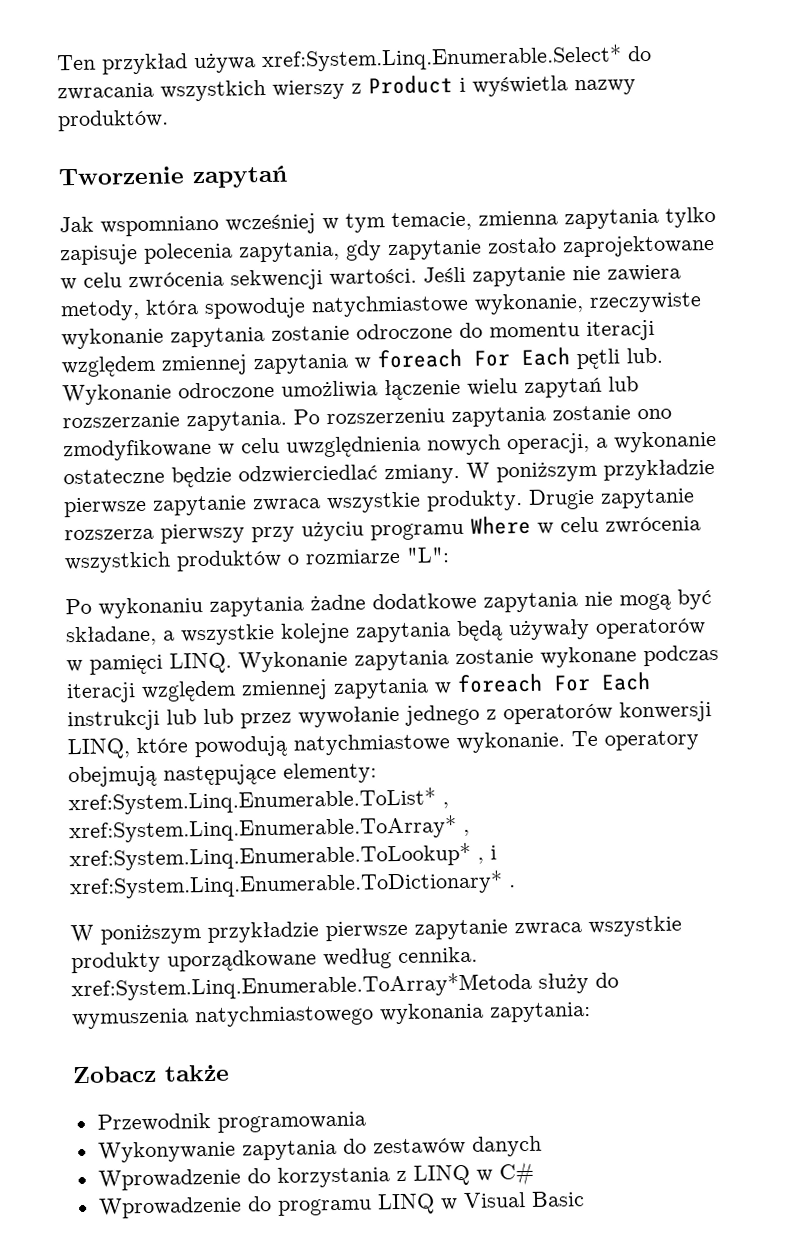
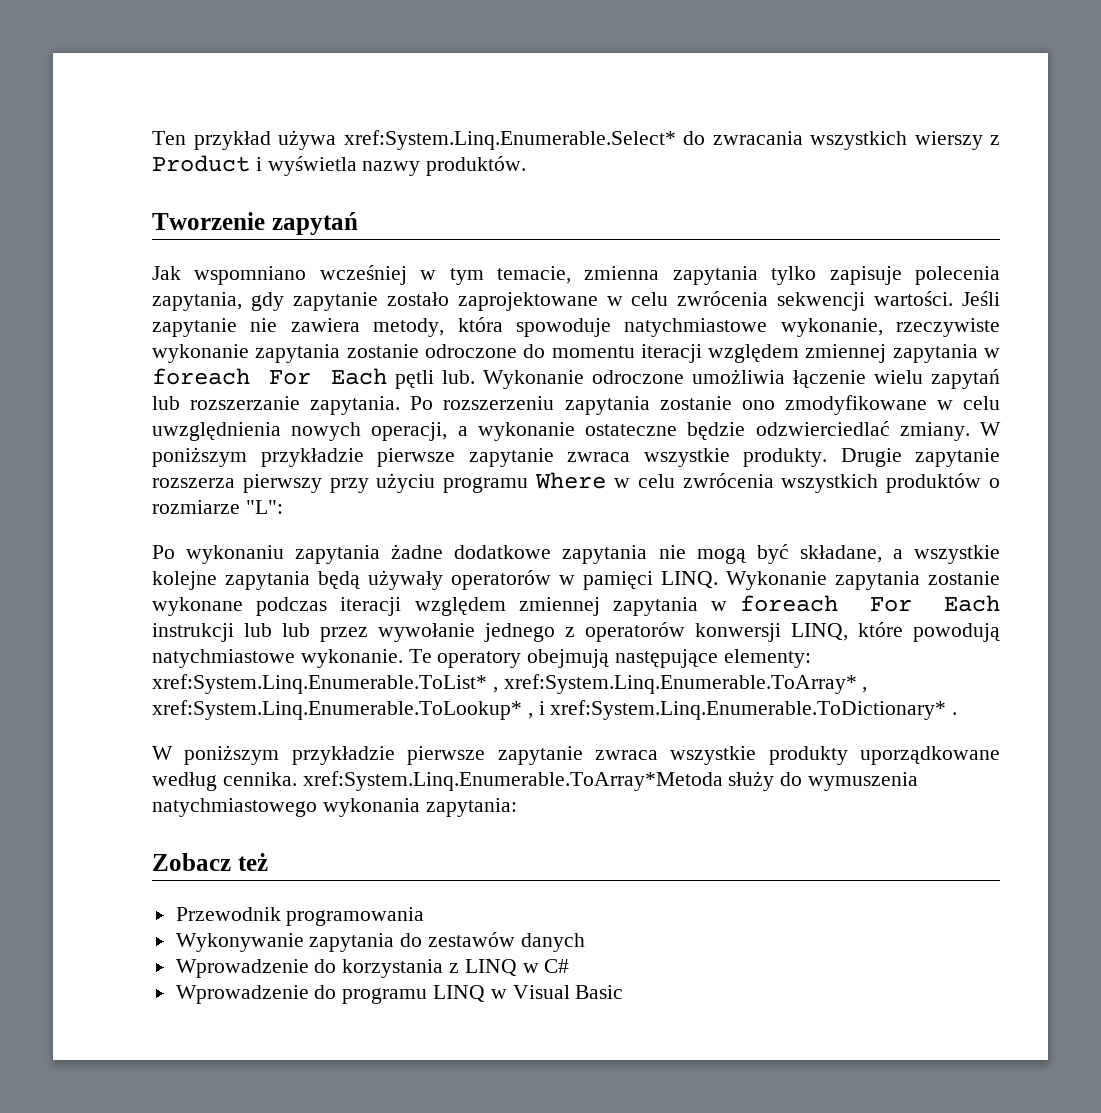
- Zobacz także
+ Zobacz też

